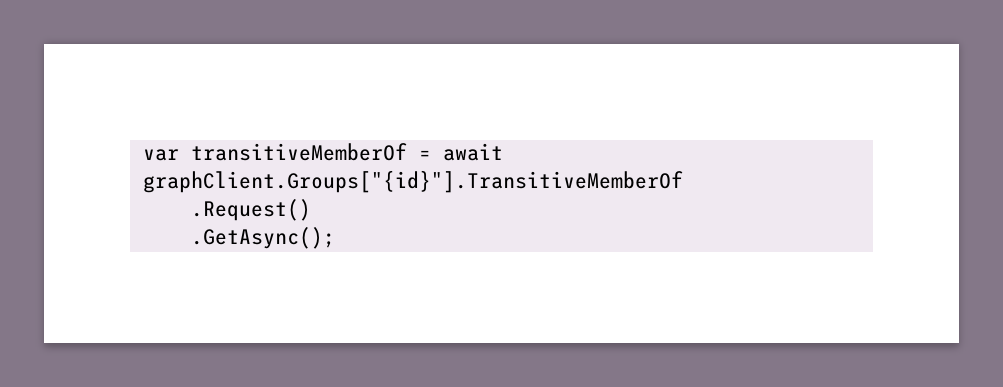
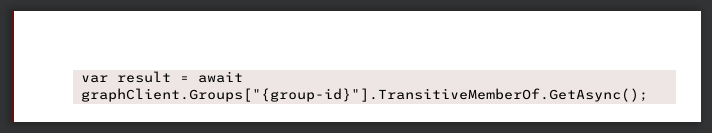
- var transitiveMemberOf = await graphClient.Groups["{id}"].TransitiveMemberOf
- .Request()
- .GetAsync();
+ var result = await graphClient.Groups["{group-id}"].TransitiveMemberOf.GetAsync();

